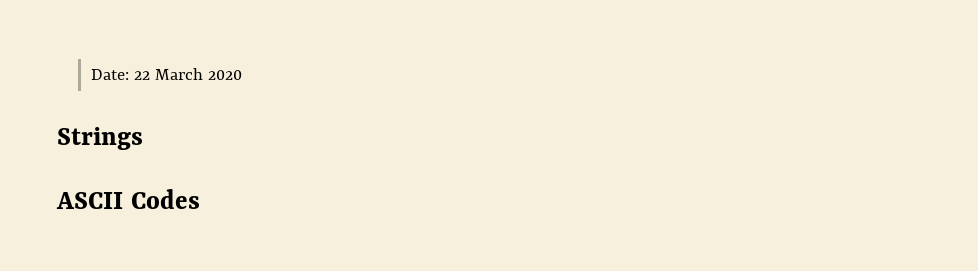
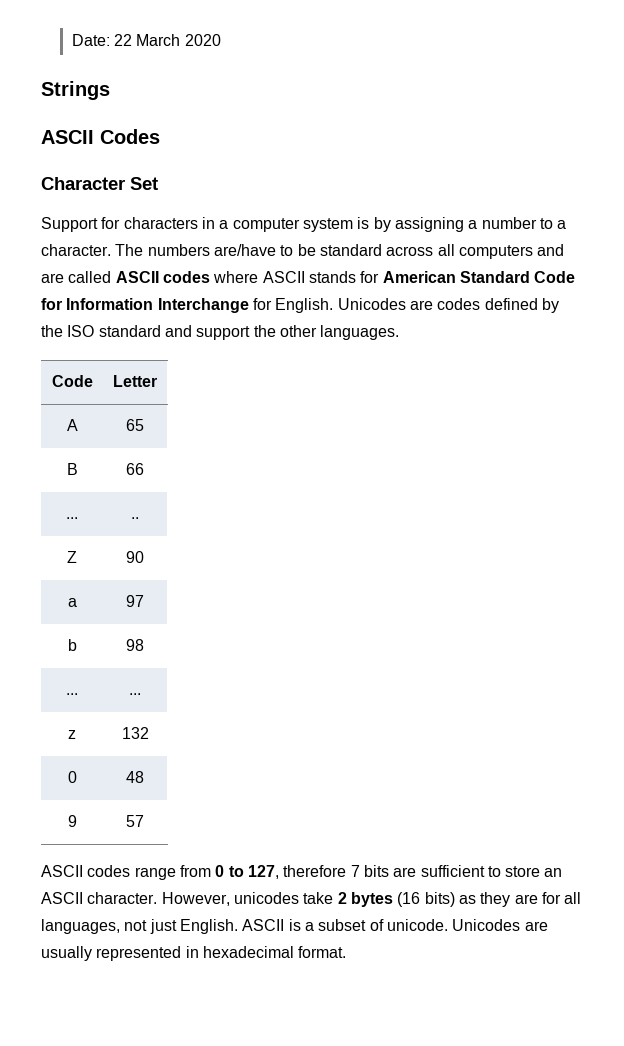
+ Character Set
+ Support for characters in a computer system is by assigning a number to a character. The numbers are/have to be standard across all computers and are called ASCII codes where ASCII stands for American Standard Code for Information Interchange for English. Unicodes are codes defined by the ISO standard and support the other languages.
+ Code | Letter
+ A | 65
+ B | 66
+ ... | ..
+ Z | 90
+ a | 97
+ b | 98
+ ... | ...
+ z | 132
+ 0 | 48
+ 9 | 57
+ ASCII codes range from 0 to 127, therefore 7 bits are sufficient to store an ASCII character. However, unicodes take 2 bytes (16 bits) as they are for all languages, not just English. ASCII is a subset of unicode. Unicodes are usually represented in hexadecimal format.

